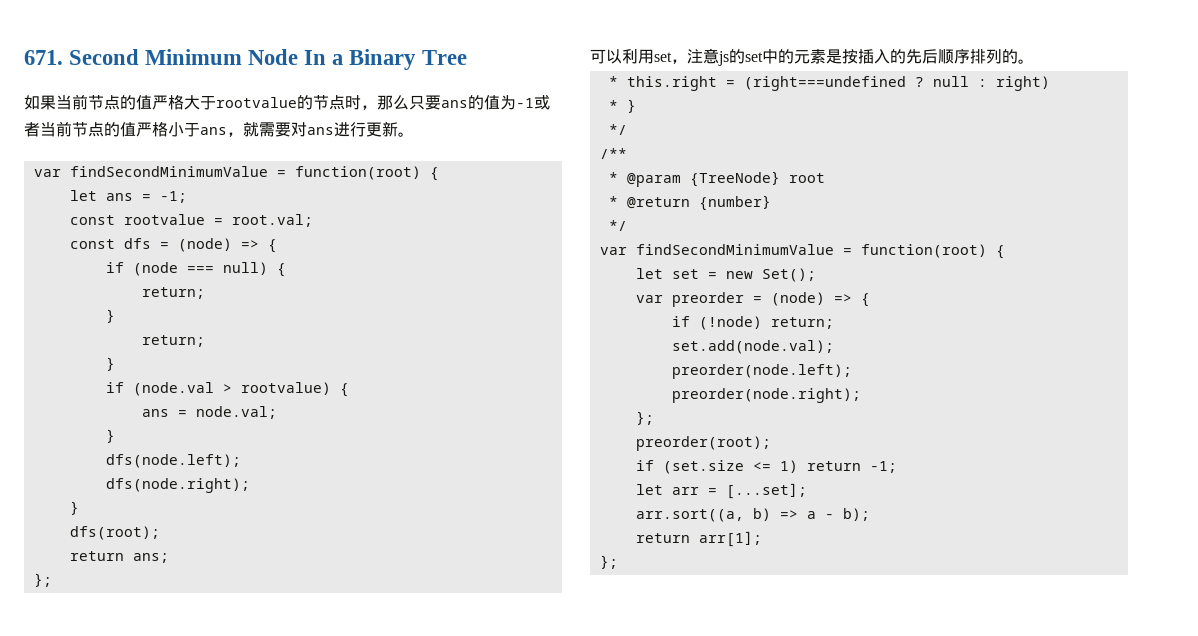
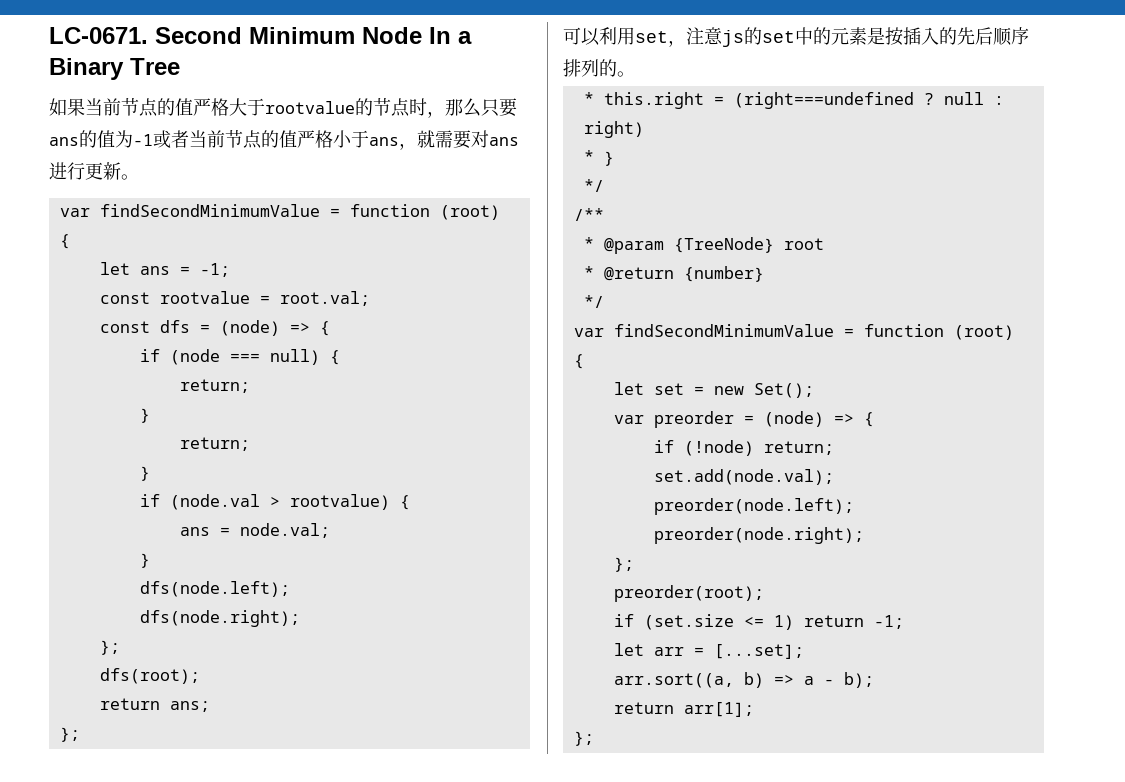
- 671. Second Minimum Node In a Binary Tree
+ LC-0671. Second Minimum Node In a Binary Tree
  如果当前节点的值严格大于rootvalue的节点时，那么只要ans的值为-1或者当前节点的值严格小于ans，就需要对ans进行更新。
- var findSecondMinimumValue = function(root) {
+ var findSecondMinimumValue = function (root) {
  dfs(node.right);
- }
+ };
  * @return {number}
  */
- var findSecondMinimumValue = function(root) {
+ var findSecondMinimumValue = function (root) {

